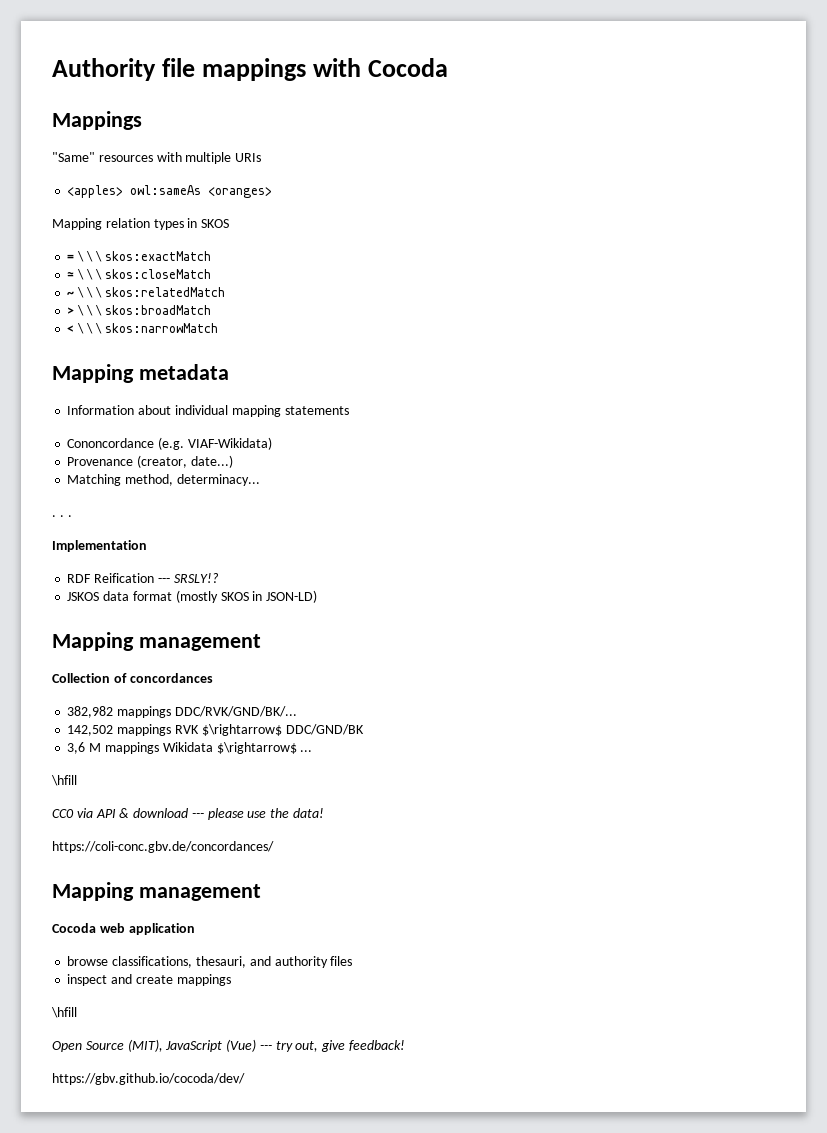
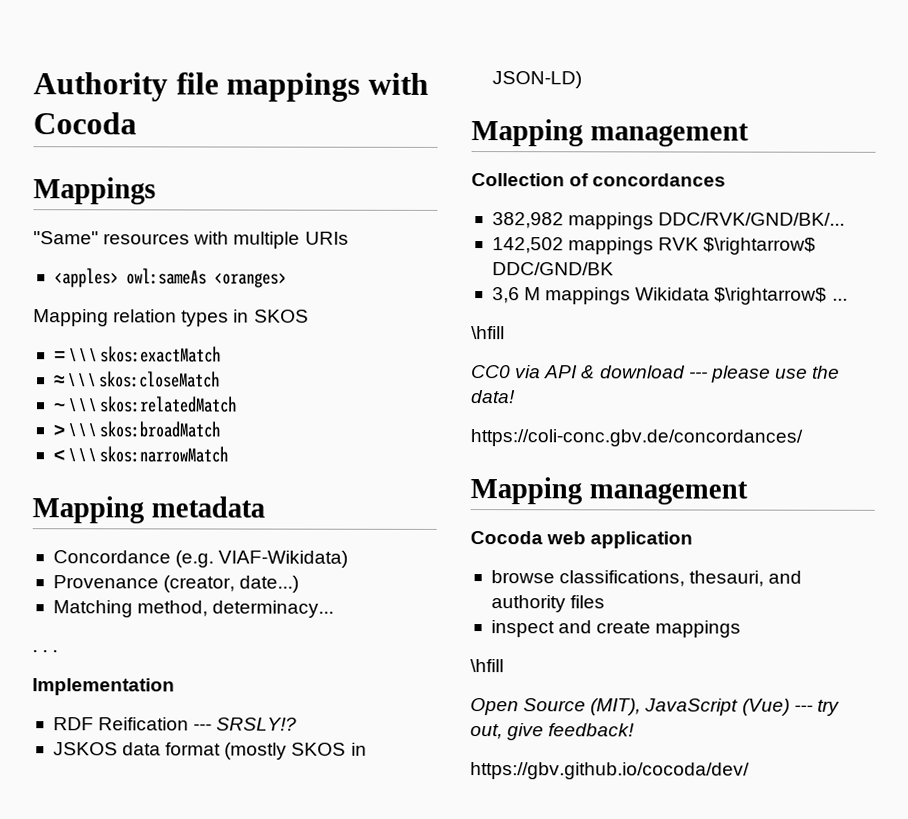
- Information about individual mapping statements
- Cononcordance (e.g. VIAF-Wikidata)
+ Concordance (e.g. VIAF-Wikidata)

